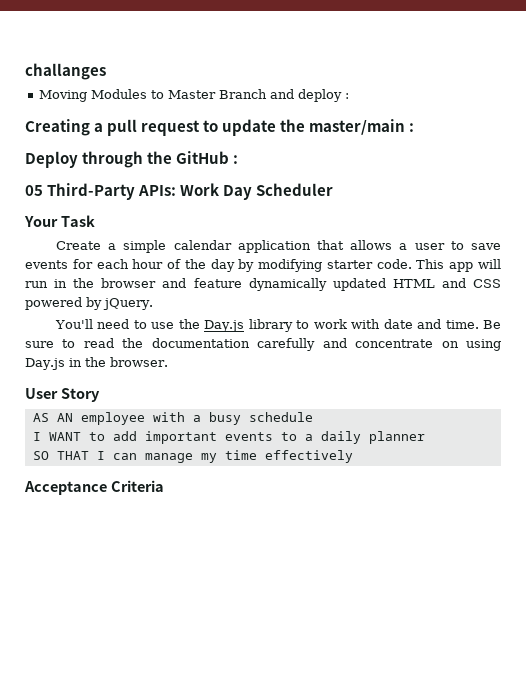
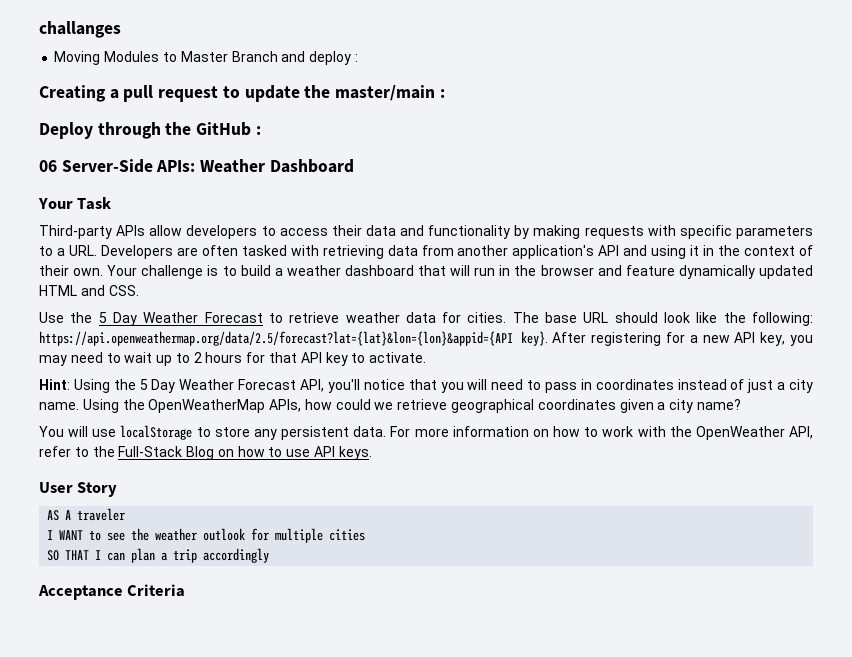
- 05 Third-Party APIs: Work Day Scheduler
+ 06 Server-Side APIs: Weather Dashboard
  Your Task
- Create a simple calendar application that allows a user to save events for each hour of the day by modifying starter code. This app will run in the browser and feature dynamically updated HTML and CSS powered by jQuery.
- You'll need to use the Day.js library to work with date and time. Be sure to read the documentation carefully and concentrate on using Day.js in the browser.
+ Third-party APIs allow developers to access their data and functionality by making requests with specific parameters to a URL. Developers are often tasked with retrieving data from another application's API and using it in the context of their own. Your challenge is to build a weather dashboard that will run in the browser and feature dynamically updated HTML and CSS.
+ Use the 5 Day Weather Forecast to retrieve weather data for cities. The base URL should look like the following: https://api.openweathermap.org/data/2.5/forecast?lat={lat}&lon={lon}&appid={API key}. After registering for a new API key, you may need to wait up to 2 hours for that API key to activate.
+ Hint: Using the 5 Day Weather Forecast API, you'll notice that you will need to pass in coordinates instead of just a city name. Using the OpenWeatherMap APIs, how could we retrieve geographical coordinates given a city name?
+ You will use localStorage to store any persistent data. For more information on how to work with the OpenWeather API, refer to the Full-Stack Blog on how to use API keys.
  User Story
- AS AN employee with a busy schedule
- I WANT to add important events to a daily planner
+ AS A traveler
+ I WANT to see the weather outlook for multiple cities
- SO THAT I can manage my time effectively
+ SO THAT I can plan a trip accordingly

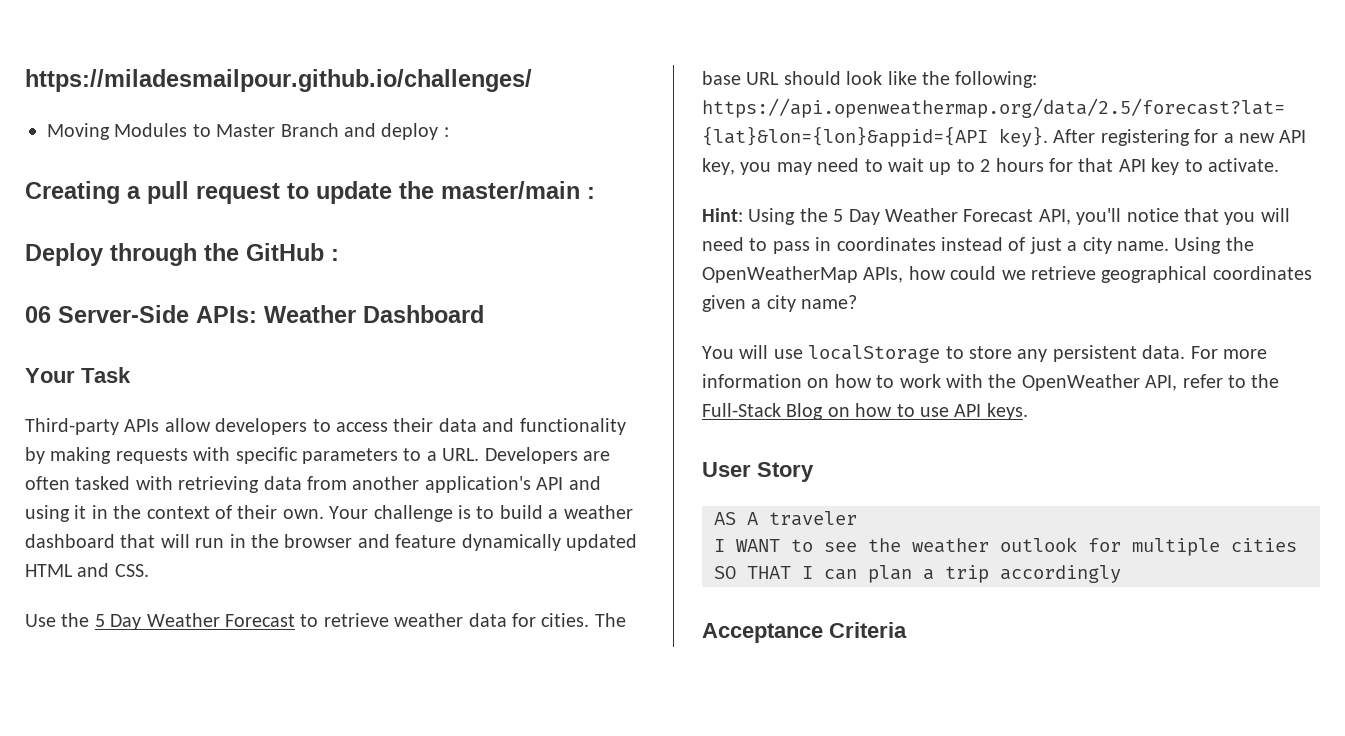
- challanges
+ https://miladesmailpour.github.io/challenges/

